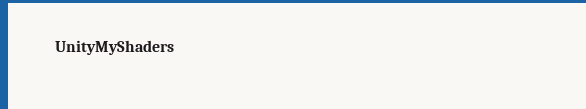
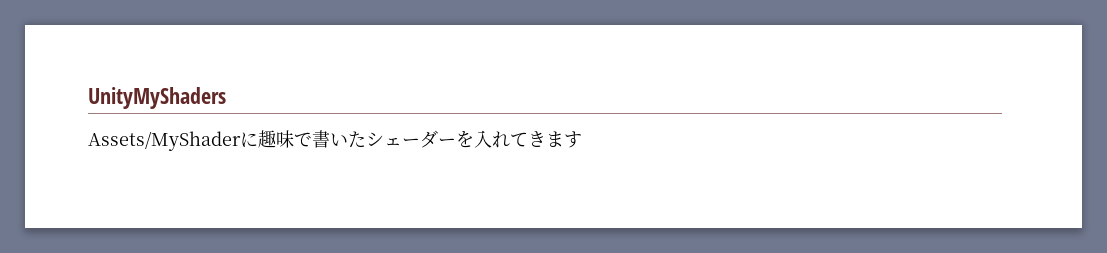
+ Assets/MyShaderに趣味で書いたシェーダーを入れてきます

